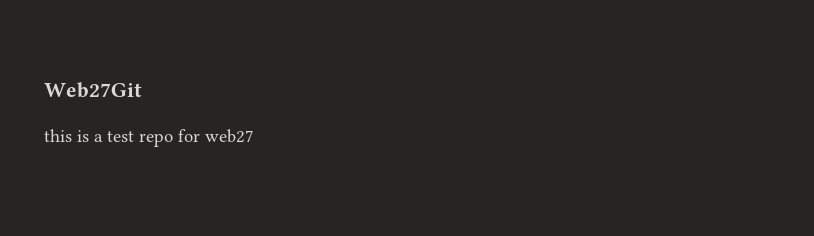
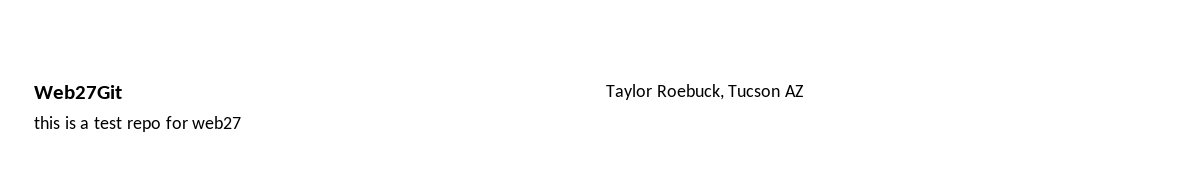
+ Taylor Roebuck, Tucson AZ

